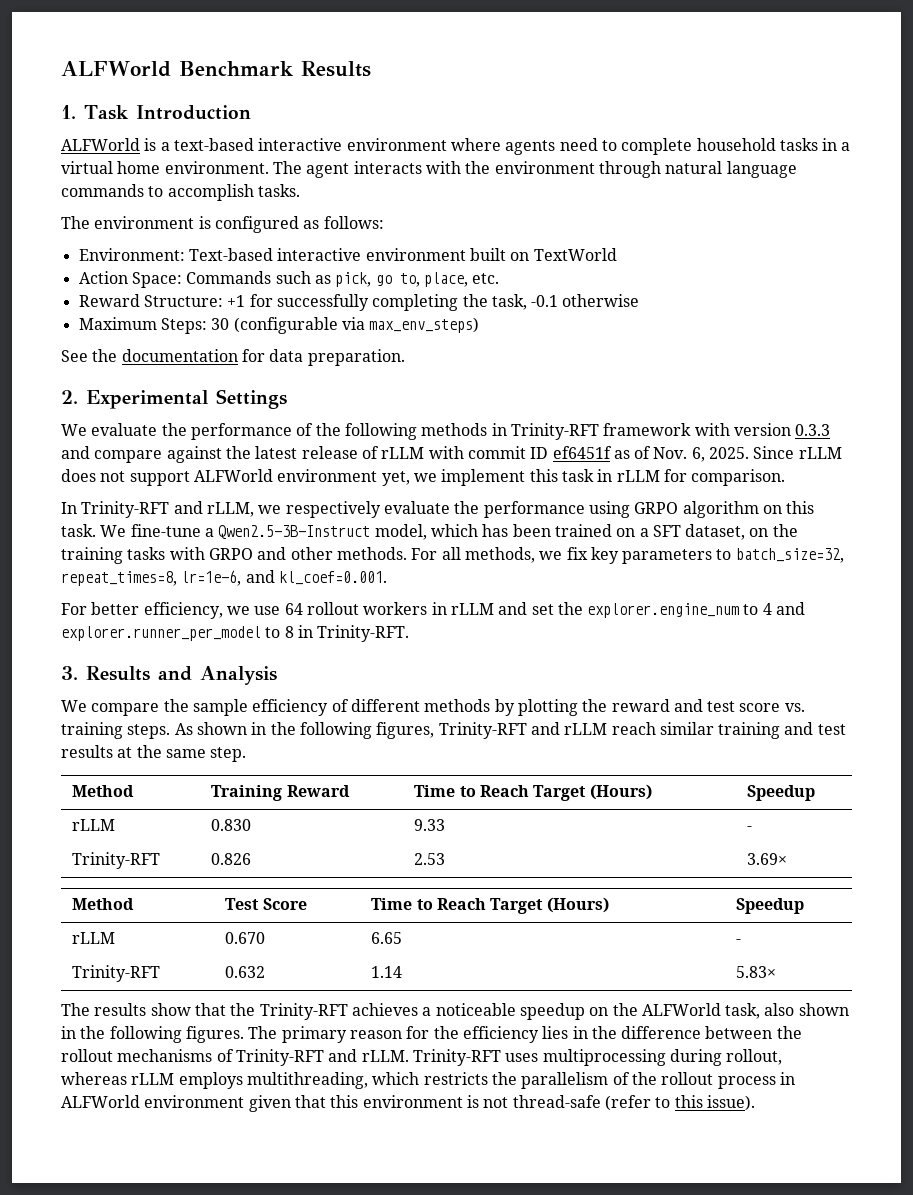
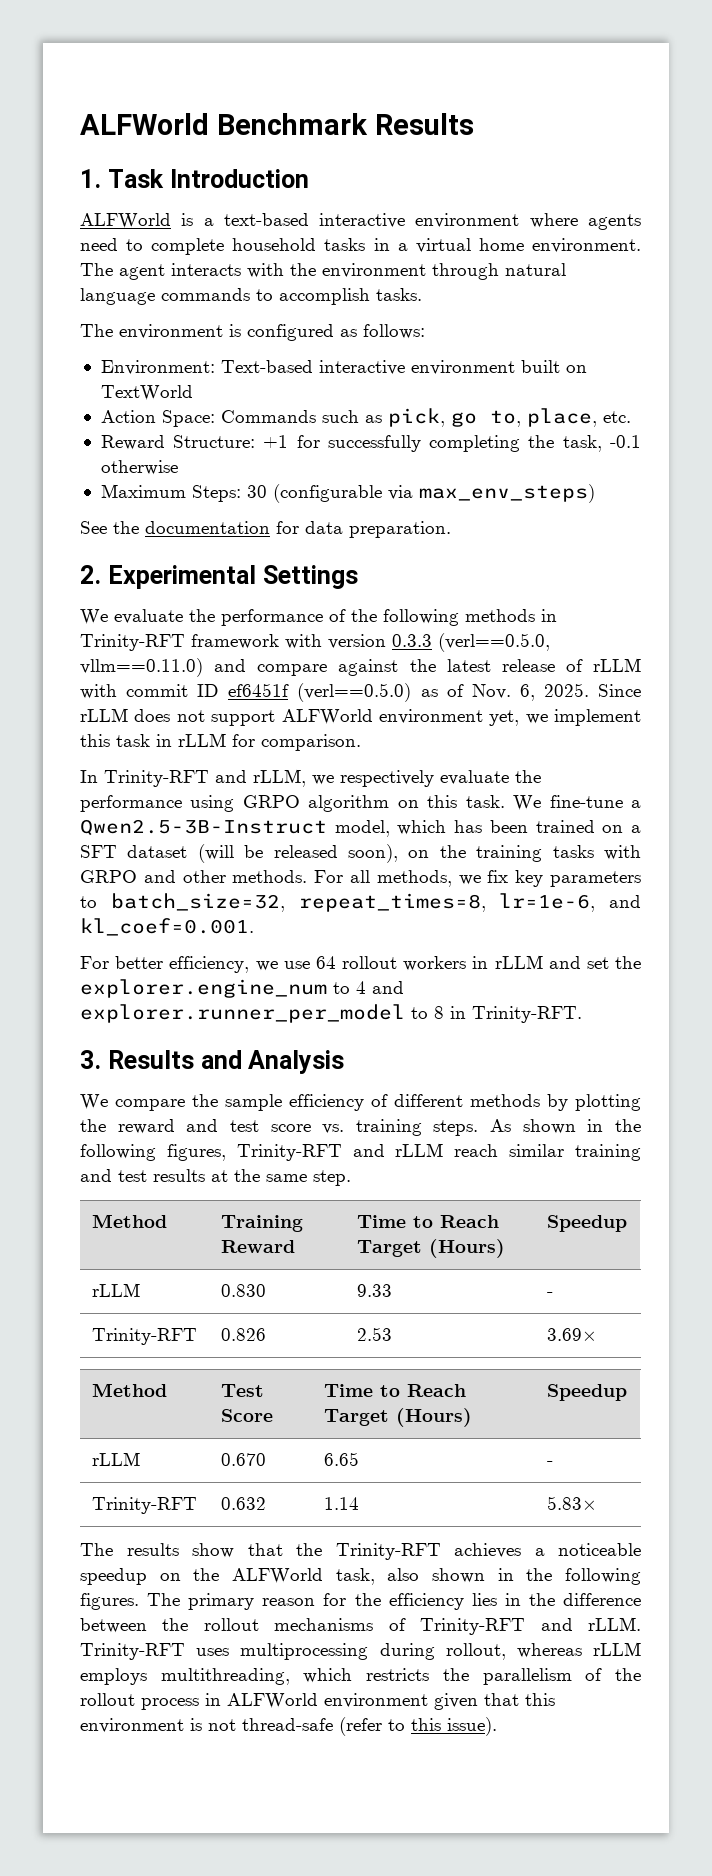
- We evaluate the performance of the following methods in Trinity-RFT framework with version 0.3.3 and compare against the latest release of rLLM with commit ID ef6451f as of Nov. 6, 2025.
+ We evaluate the performance of the following methods in Trinity-RFT framework with version 0.3.3 (verl==0.5.0, vllm==0.11.0) and compare against the latest release of rLLM with commit ID ef6451f (verl==0.5.0) as of Nov. 6, 2025.
- We fine-tune a Qwen2.5-3B-Instruct model, which has been trained on a SFT dataset, on the training tasks with GRPO and other methods.
+ We fine-tune a Qwen2.5-3B-Instruct model, which has been trained on a SFT dataset (will be released soon), on the training tasks with GRPO and other methods.

